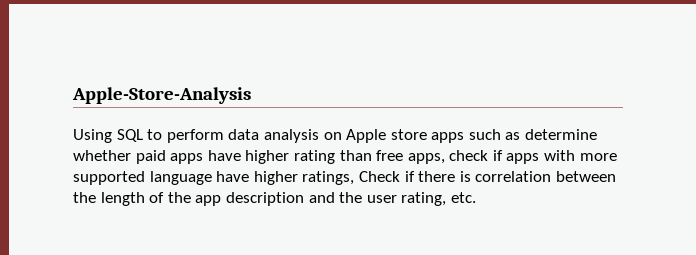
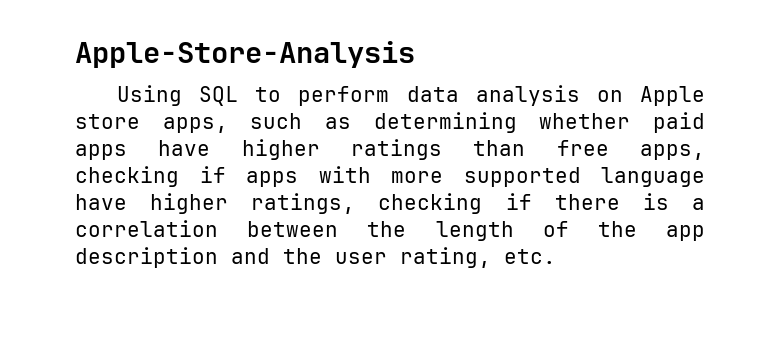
- Using SQL to perform data analysis on Apple store apps such as determine whether paid apps have higher rating than free apps, check if apps with more supported language have higher ratings, Check if there is correlation between the length of the app description and the user rating, etc.
+ Using SQL to perform data analysis on Apple store apps, such as determining whether paid apps have higher ratings than free apps, checking if apps with more supported language have higher ratings, checking if there is a correlation between the length of the app description and the user rating, etc.

